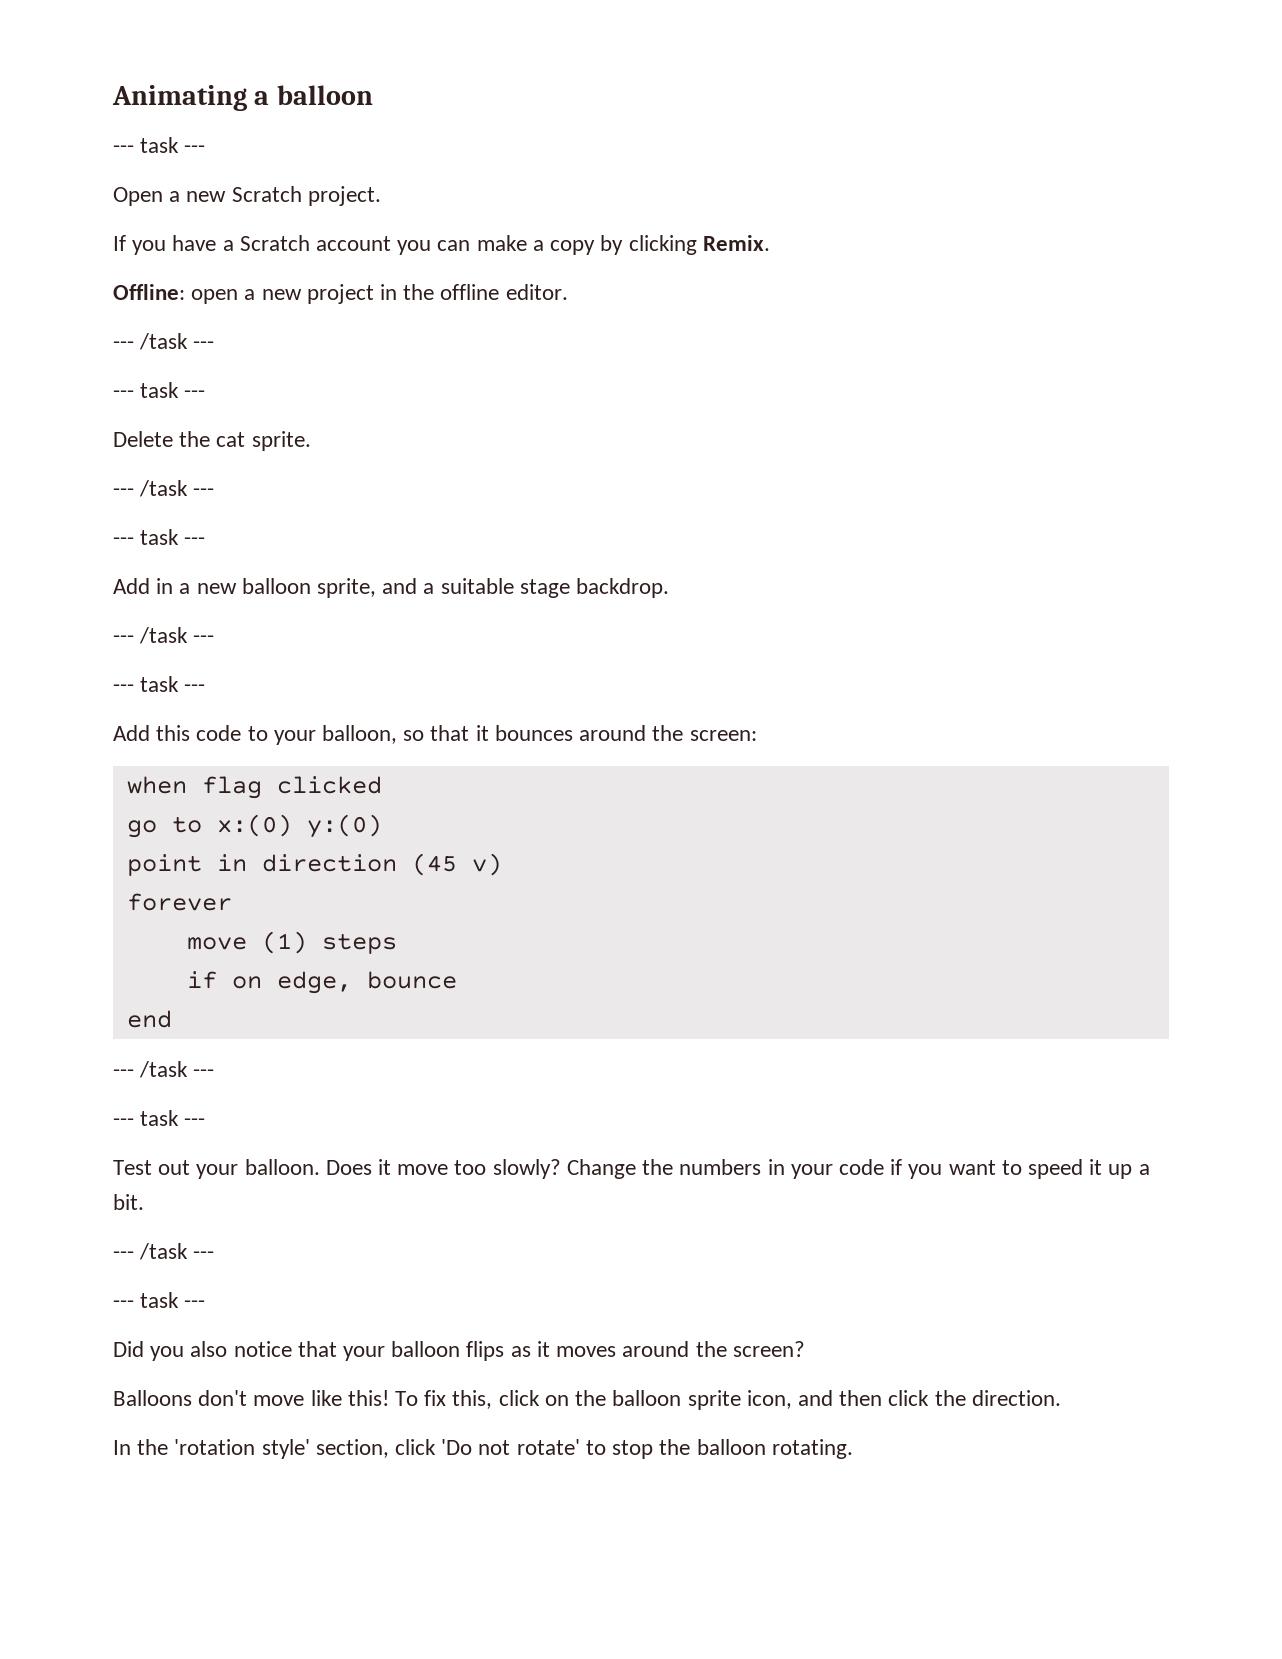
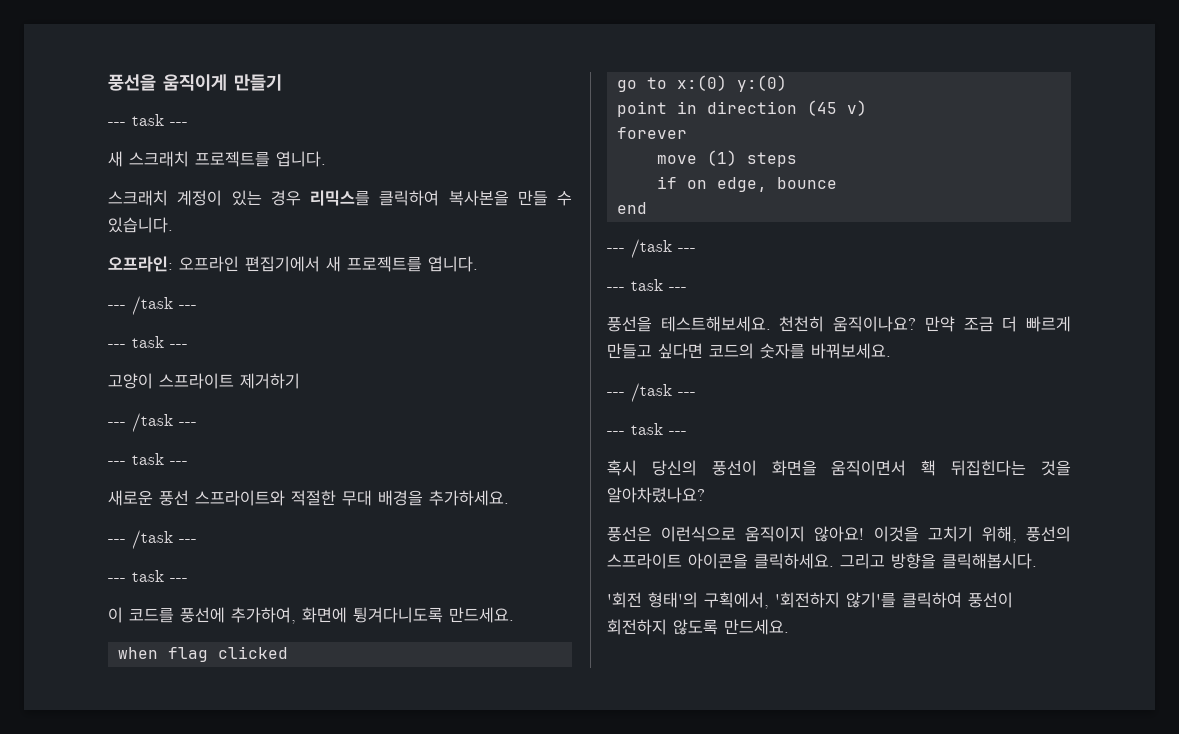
- Animating a balloon
+ 풍선을 움직이게 만들기
  --- task ---
- Open a new Scratch project.
- If you have a Scratch account you can make a copy by clicking Remix.
- Offline: open a new project in the offline editor.
+ 새 스크래치 프로젝트를 엽니다.
+ 스크래치 계정이 있는 경우 리믹스를 클릭하여 복사본을 만들 수 있습니다.
+ 오프라인: 오프라인 편집기에서 새 프로젝트를 엽니다.
  --- /task ---
  --- task ---
- Delete the cat sprite.
+ 고양이 스프라이트 제거하기
  --- /task ---
  --- task ---
- Add in a new balloon sprite, and a suitable stage backdrop.
+ 새로운 풍선 스프라이트와 적절한 무대 배경을 추가하세요.
  --- /task ---
  --- task ---
- Add this code to your balloon, so that it bounces around the screen:
+ 이 코드를 풍선에 추가하여, 화면에 튕겨다니도록 만드세요.
- Test out your balloon. Does it move too slowly? Change the numbers in your code if you want to speed it up a bit.
+ 풍선을 테스트해보세요. 천천히 움직이나요? 만약 조금 더 빠르게 만들고 싶다면 코드의 숫자를 바꿔보세요.
  --- /task ---
  --- task ---
- Did you also notice that your balloon flips as it moves around the screen?
- Balloons don't move like this! To fix this, click on the balloon sprite icon, and then click the direction.
- In the 'rotation style' section, click 'Do not rotate' to stop the balloon rotating.
+ 혹시 당신의 풍선이 화면을 움직이면서 홱 뒤집힌다는 것을 알아차렸나요?
+ 풍선은 이런식으로 움직이지 않아요! 이것을 고치기 위해, 풍선의 스프라이트 아이콘을 클릭하세요. 그리고 방향을 클릭해봅시다.
+ '회전 형태'의 구획에서, '회전하지 않기'를 클릭하여 풍선이 회전하지 않도록 만드세요.

